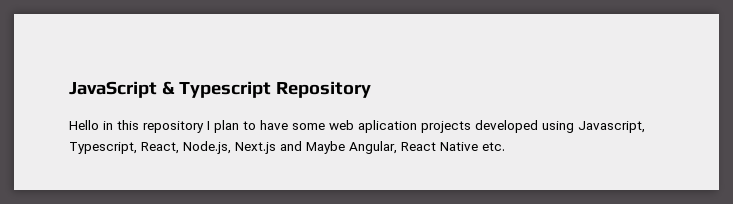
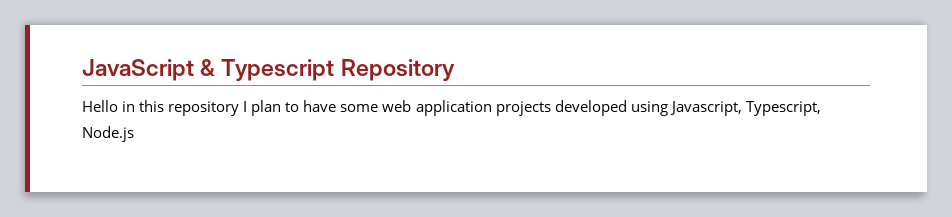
- Hello in this repository I plan to have some web aplication projects developed using Javascript, Typescript, React, Node.js, Next.js and Maybe Angular, React Native etc.
+ Hello in this repository I plan to have some web application projects developed using Javascript, Typescript, Node.js

